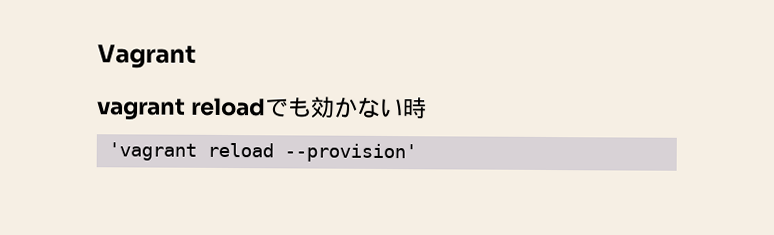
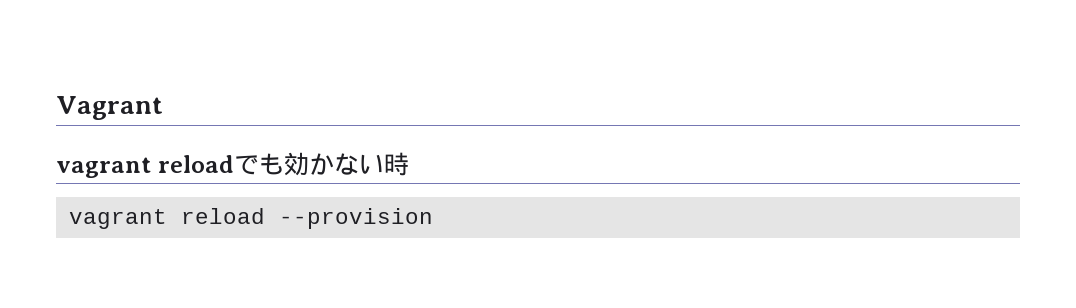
- 'vagrant reload --provision'
+ vagrant reload --provision

